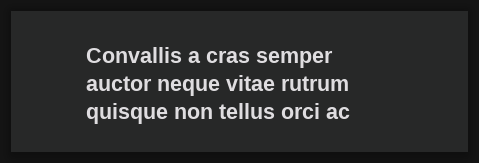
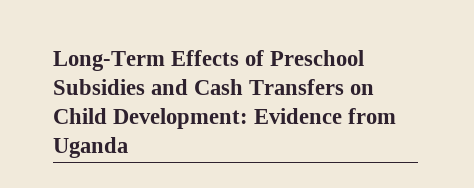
- Convallis a cras semper auctor neque vitae rutrum quisque non tellus orci ac
+ Long-Term Effects of Preschool Subsidies and Cash Transfers on Child Development: Evidence from Uganda

